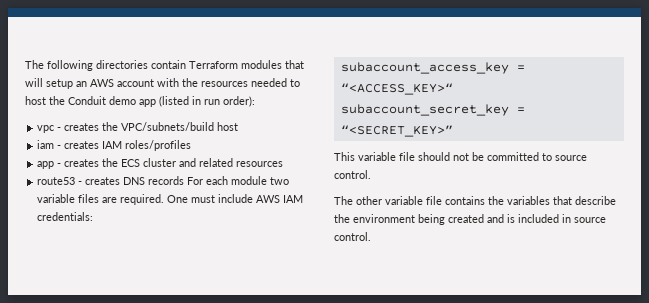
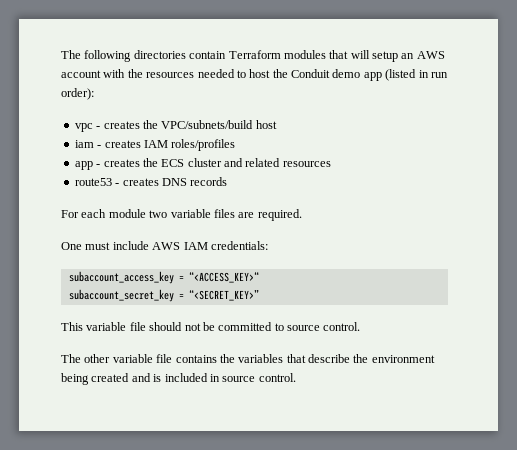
- route53 - creates DNS records For each module two variable files are required. One must include AWS IAM credentials:
+ route53 - creates DNS records
+ For each module two variable files are required.
+ One must include AWS IAM credentials:

